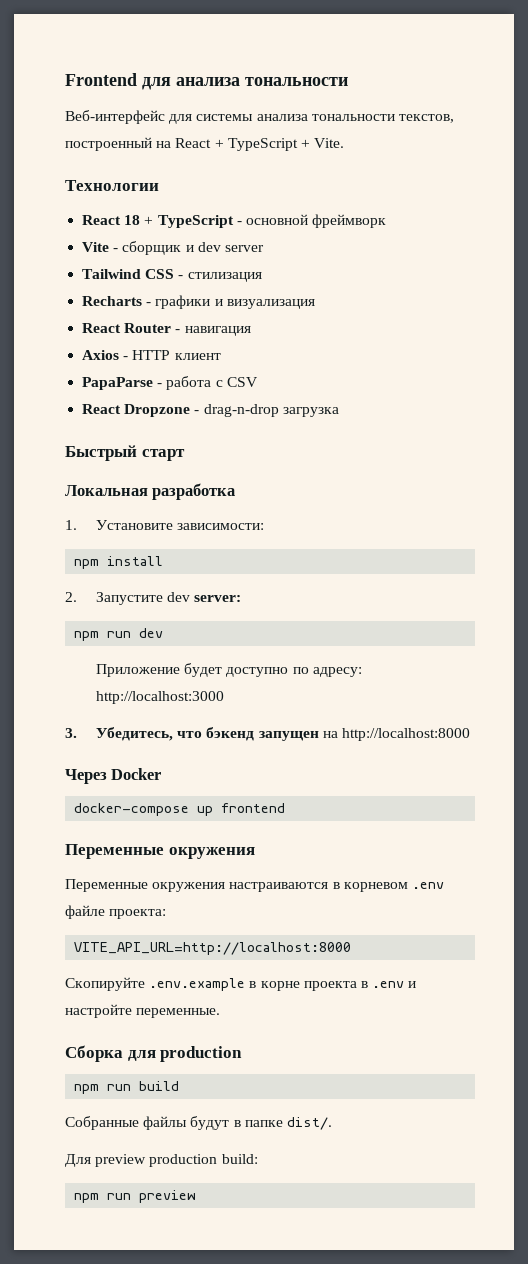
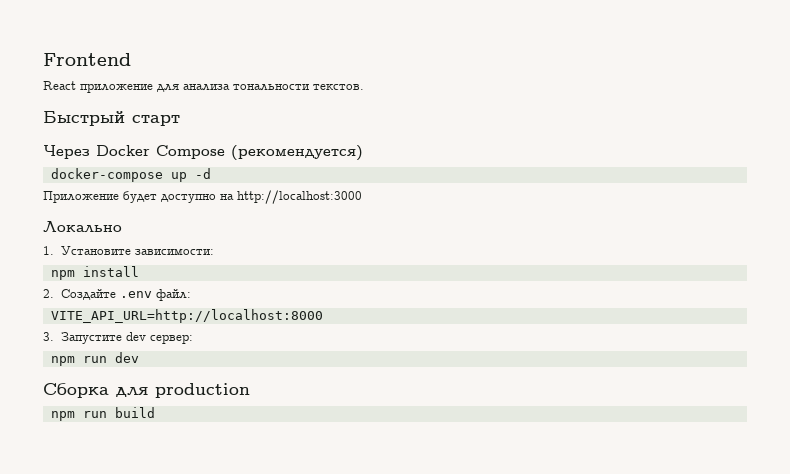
- Frontend для анализа тональности
- Веб-интерфейс для системы анализа тональности текстов, построенный на React + TypeScript + Vite.
- Технологии
- React 18 + TypeScript - основной фреймворк
- Vite - сборщик и dev server
- Tailwind CSS - стилизация
- Recharts - графики и визуализация
- React Router - навигация
- Axios - HTTP клиент
- PapaParse - работа с CSV
- React Dropzone - drag-n-drop загрузка
+ Frontend
+ React приложение для анализа тональности текстов.
  Быстрый старт
- Локальная разработка
+ Через Docker Compose (рекомендуется)
+ docker-compose up -d
+ Приложение будет доступно на http://localhost:3000
+ Локально
- 2. Запустите dev server:
+ 2. Создайте .env файл:
+ VITE_API_URL=http://localhost:8000
+ 3. Запустите dev сервер:
- Приложение будет доступно по адресу: http://localhost:3000
- 3. Убедитесь, что бэкенд запущен на http://localhost:8000
- Через Docker
- docker-compose up frontend
- Переменные окружения
- Переменные окружения настраиваются в корневом .env файле проекта:
- VITE_API_URL=http://localhost:8000
- Скопируйте .env.example в корне проекта в .env и настройте переменные.
- Собранные файлы будут в папке dist/.
- Для preview production build:
- npm run preview

